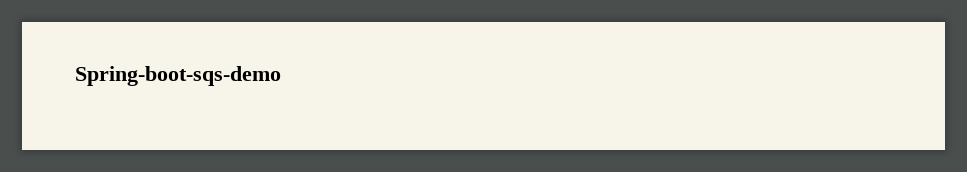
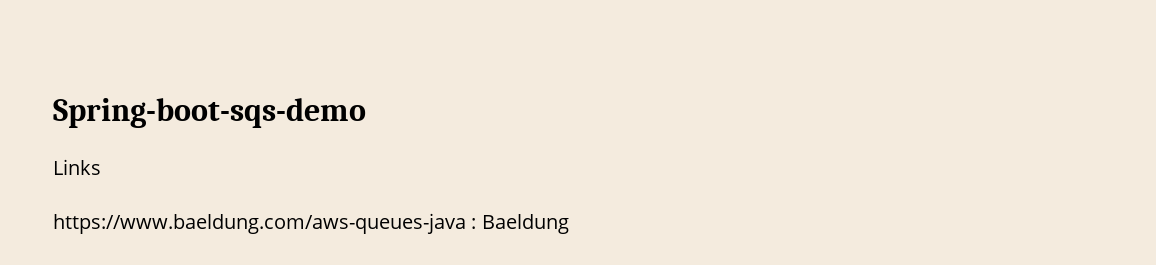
+ Links
+ https://www.baeldung.com/aws-queues-java : Baeldung

